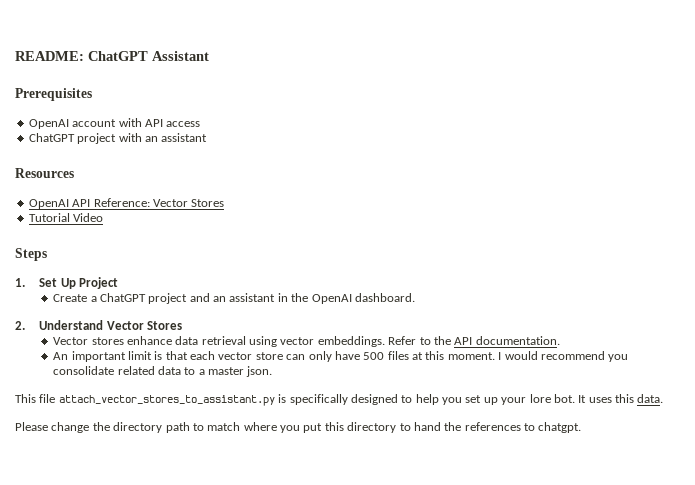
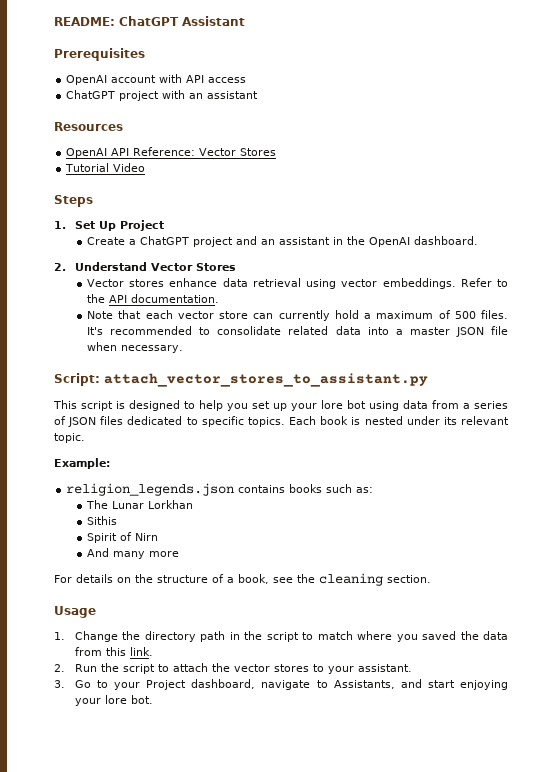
- An important limit is that each vector store can only have 500 files at this moment. I would recommend you consolidate related data to a master json.
- This file attach_vector_stores_to_assistant.py is specifically designed to help you set up your lore bot. It uses this data.
- Please change the directory path to match where you put this directory to hand the references to chatgpt.
+ Note that each vector store can currently hold a maximum of 500 files. It's recommended to consolidate related data into a master JSON file when necessary.
+ Script: attach_vector_stores_to_assistant.py
+ This script is designed to help you set up your lore bot using data from a series of JSON files dedicated to specific topics. Each book is nested under its relevant topic.
+ Example:
+ religion_legends.json contains books such as:
+ The Lunar Lorkhan
+ Sithis
+ Spirit of Nirn
+ And many more
+ For details on the structure of a book, see the cleaning section.
+ Usage
+ 1. Change the directory path in the script to match where you saved the data from this link.
+ 2. Run the script to attach the vector stores to your assistant.
+ 3. Go to your Project dashboard, navigate to Assistants, and start enjoying your lore bot.

